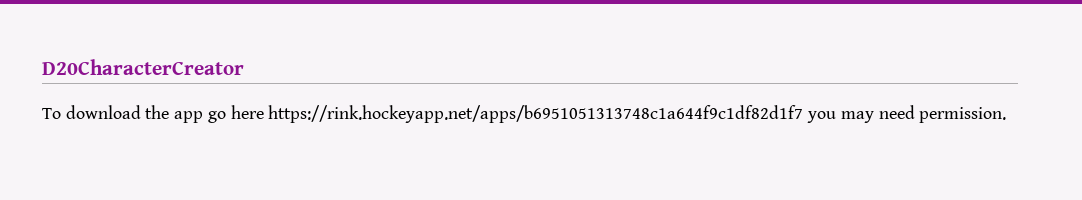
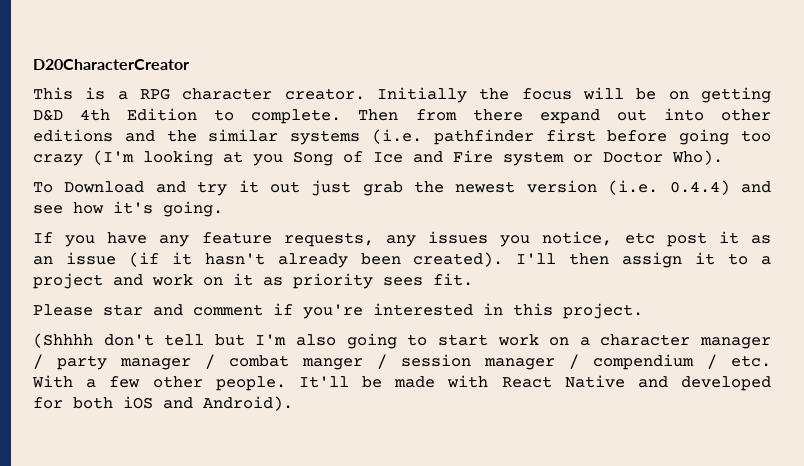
- To download the app go here https://rink.hockeyapp.net/apps/b6951051313748c1a644f9c1df82d1f7 you may need permission.
+ This is a RPG character creator. Initially the focus will be on getting D&D 4th Edition to complete. Then from there expand out into other editions and the similar systems (i.e. pathfinder first before going too crazy (I'm looking at you Song of Ice and Fire system or Doctor Who).
+ To Download and try it out just grab the newest version (i.e. 0.4.4) and see how it's going.
+ If you have any feature requests, any issues you notice, etc post it as an issue (if it hasn't already been created). I'll then assign it to a project and work on it as priority sees fit.
+ Please star and comment if you're interested in this project.
+ (Shhhh don't tell but I'm also going to start work on a character manager / party manager / combat manger / session manager / compendium / etc. With a few other people. It'll be made with React Native and developed for both iOS and Android).

